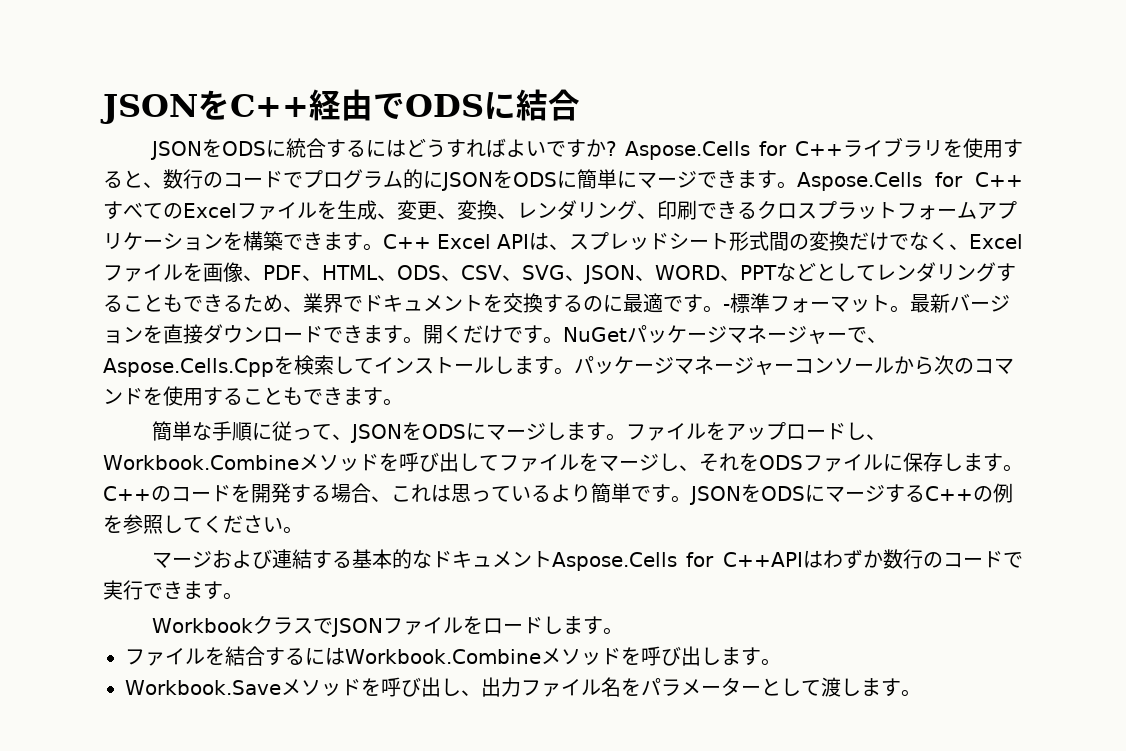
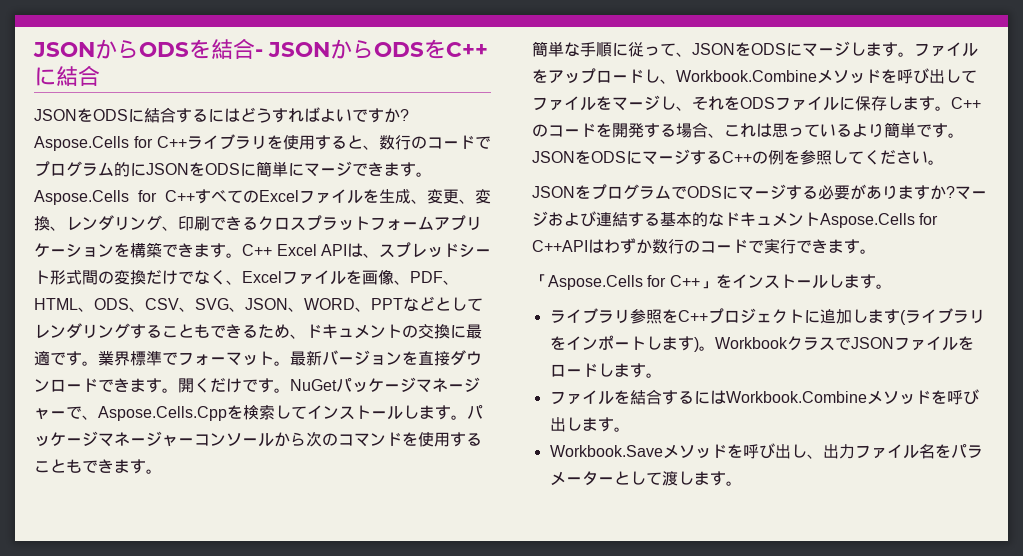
- JSONをC++経由でODSに結合
+ JSONからODSを結合- JSONからODSをC++に結合
- JSONをODSに統合するにはどうすればよいですか?
+ JSONをODSに結合するにはどうすればよいですか?
- C++ Excel APIは、スプレッドシート形式間の変換だけでなく、Excelファイルを画像、PDF、HTML、ODS、CSV、SVG、JSON、WORD、PPTなどとしてレンダリングすることもできるため、業界でドキュメントを交換するのに最適です。
+ C++ Excel APIは、スプレッドシート形式間の変換だけでなく、Excelファイルを画像、PDF、HTML、ODS、CSV、SVG、JSON、WORD、PPTなどとしてレンダリングすることもできるため、ドキュメントの交換に最適です。
- -標準フォーマット。
+ 業界標準でフォーマット。
+ JSONをプログラムでODSにマージする必要がありますか?
+ 「Aspose.Cells for C++」をインストールします。
+ ライブラリ参照をC++プロジェクトに追加します(ライブラリをインポートします)。

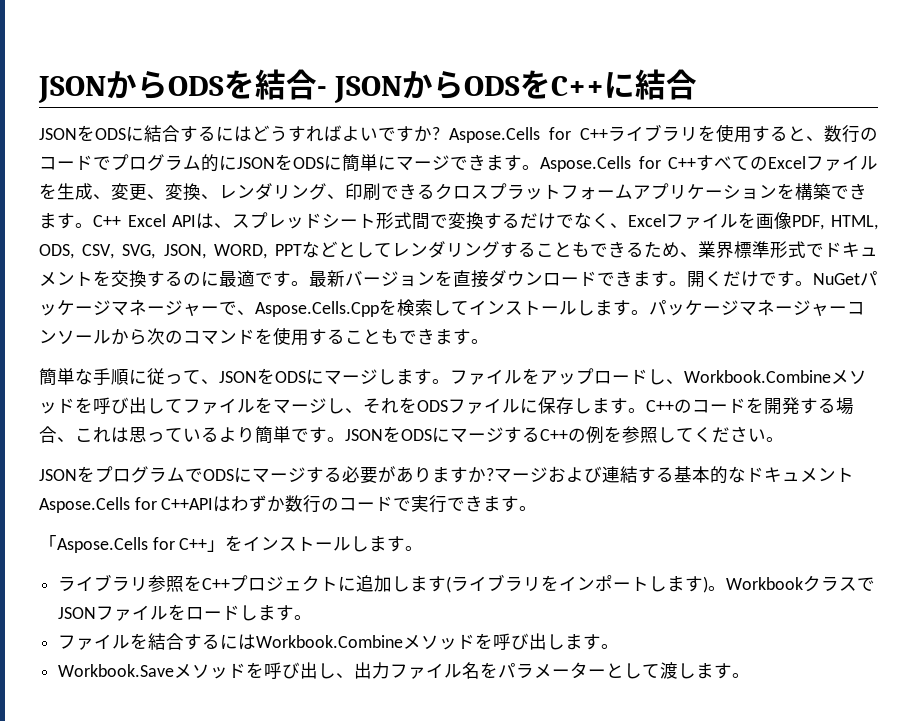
- C++ Excel APIは、スプレッドシート形式間の変換だけでなく、Excelファイルを画像、PDF、HTML、ODS、CSV、SVG、JSON、WORD、PPTなどとしてレンダリングすることもできるため、ドキュメントの交換に最適です。業界標準でフォーマット。
+ C++ Excel APIは、スプレッドシート形式間で変換するだけでなく、Excelファイルを画像PDF, HTML, ODS, CSV, SVG, JSON, WORD, PPTなどとしてレンダリングすることもできるため、業界標準形式でドキュメントを交換するのに最適です。

